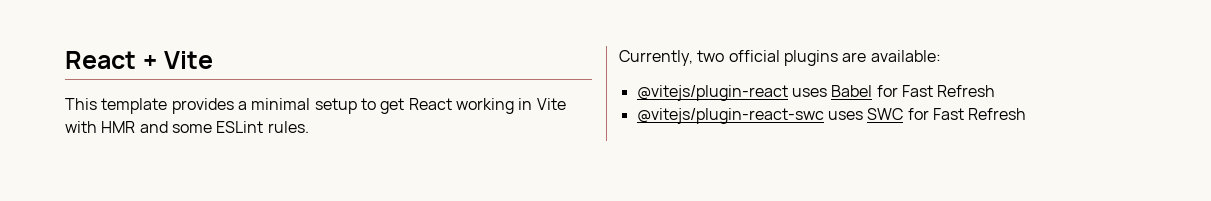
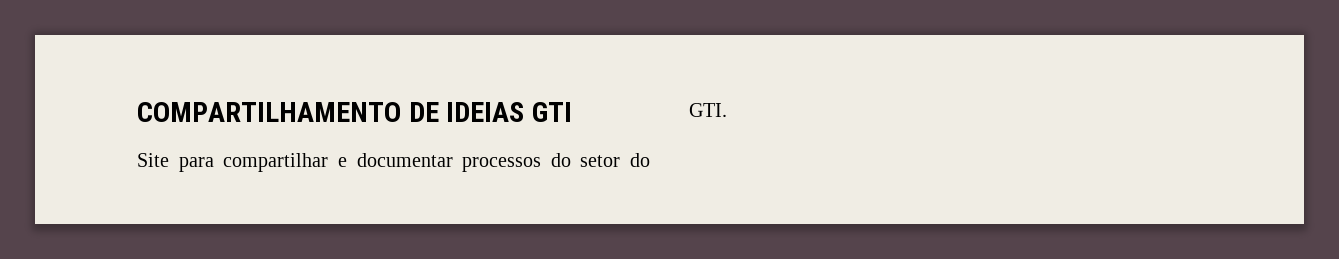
- React + Vite
- This template provides a minimal setup to get React working in Vite with HMR and some ESLint rules.
- Currently, two official plugins are available:
- @vitejs/plugin-react uses Babel for Fast Refresh
- @vitejs/plugin-react-swc uses SWC for Fast Refresh
+ COMPARTILHAMENTO DE IDEIAS GTI
+ Site para compartilhar e documentar processos do setor do GTI.

